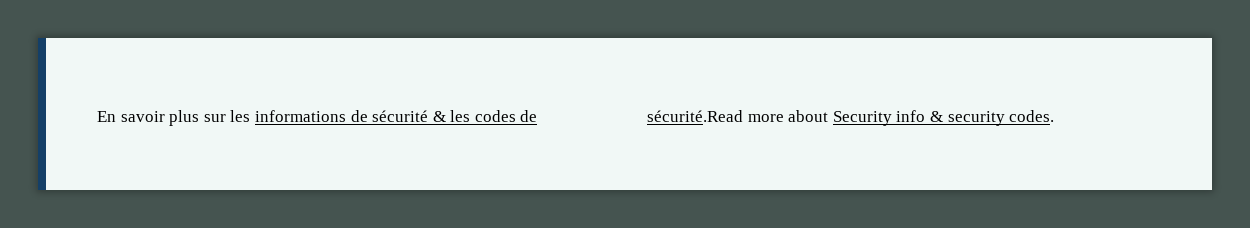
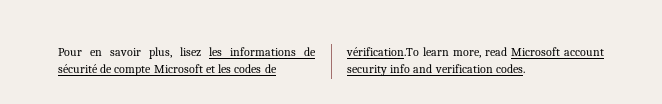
- En savoir plus sur les informations de sécurité & les codes de sécurité.Read more about Security info & security codes.
+ Pour en savoir plus, lisez les informations de sécurité de compte Microsoft et les codes de vérification.To learn more, read Microsoft account security info and verification codes.

